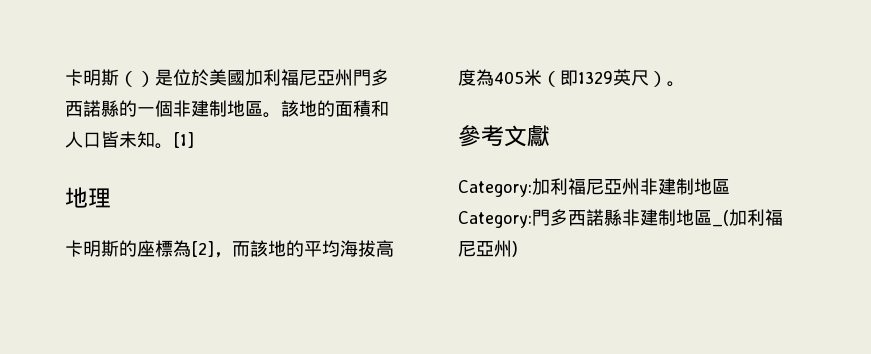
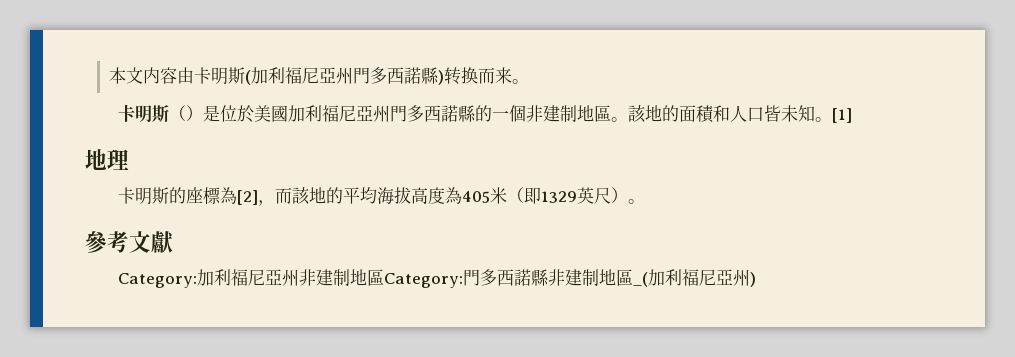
+ 本文内容由卡明斯(加利福尼亞州門多西諾縣)转换而来。

